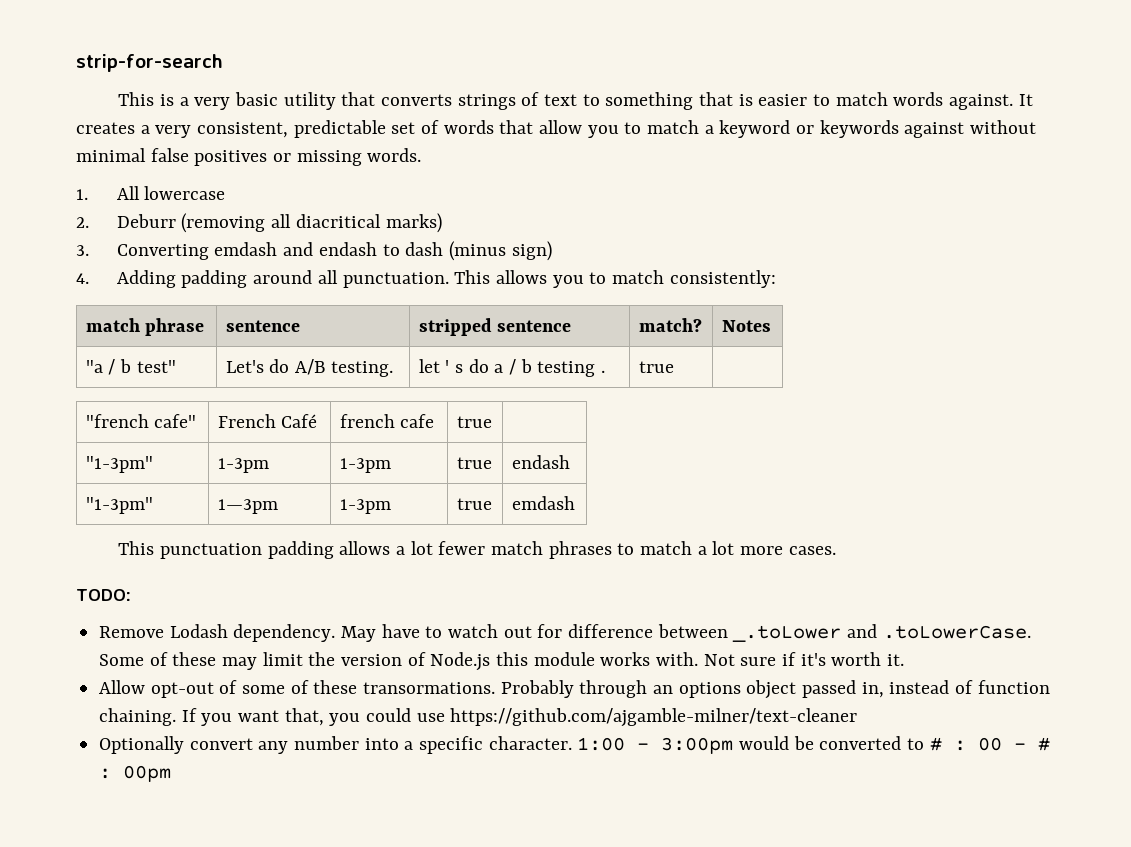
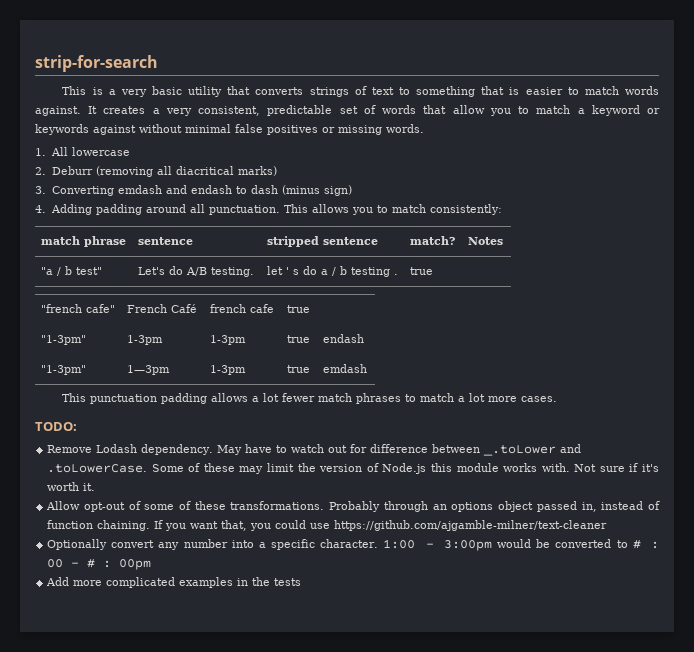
- Allow opt-out of some of these transormations.
+ Allow opt-out of some of these transformations.
+ Add more complicated examples in the tests

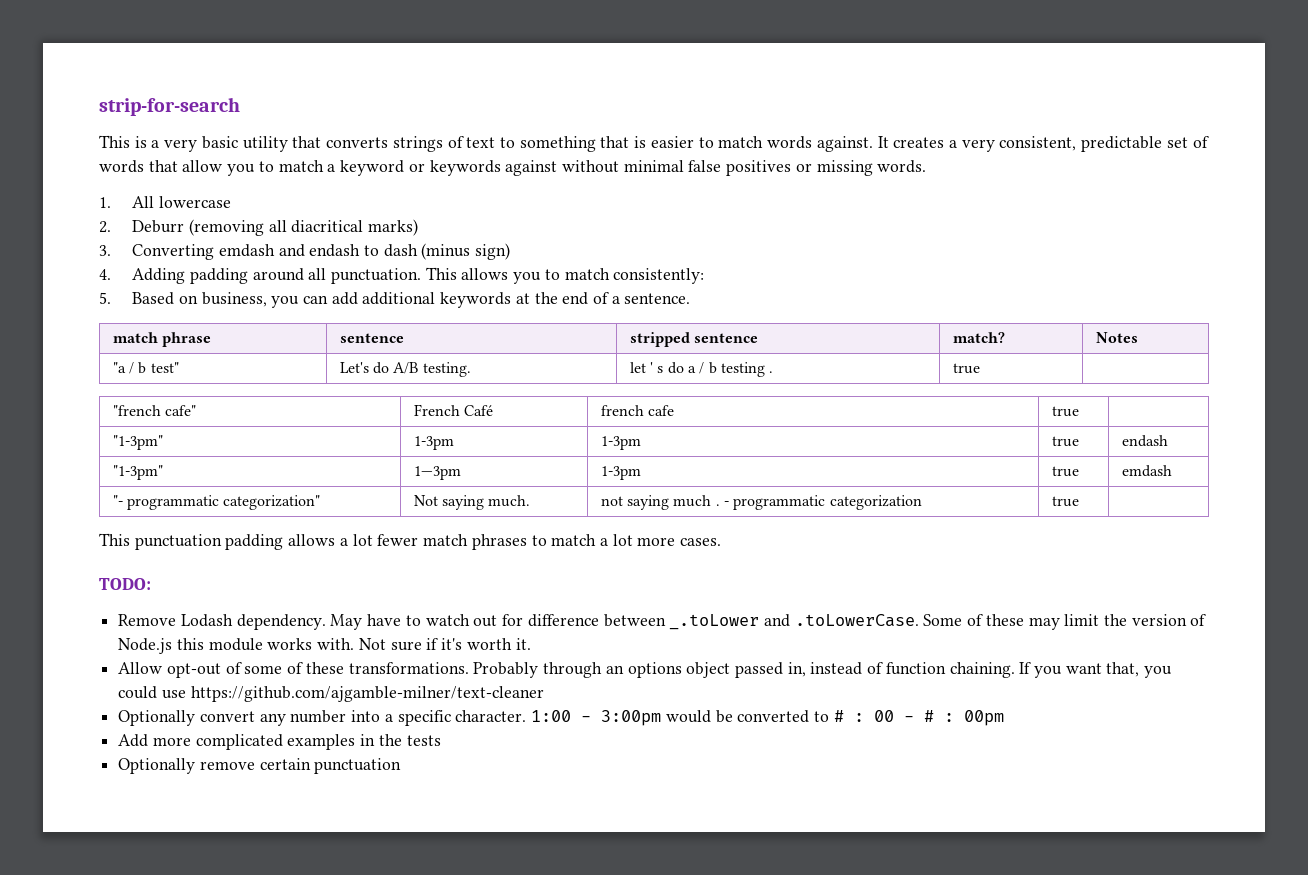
+ 5. Based on business, you can add additional keywords at the end of a sentence.
+ "- programmatic categorization" | Not saying much. | not saying much . - programmatic categorization | true |
+ Optionally remove certain punctuation

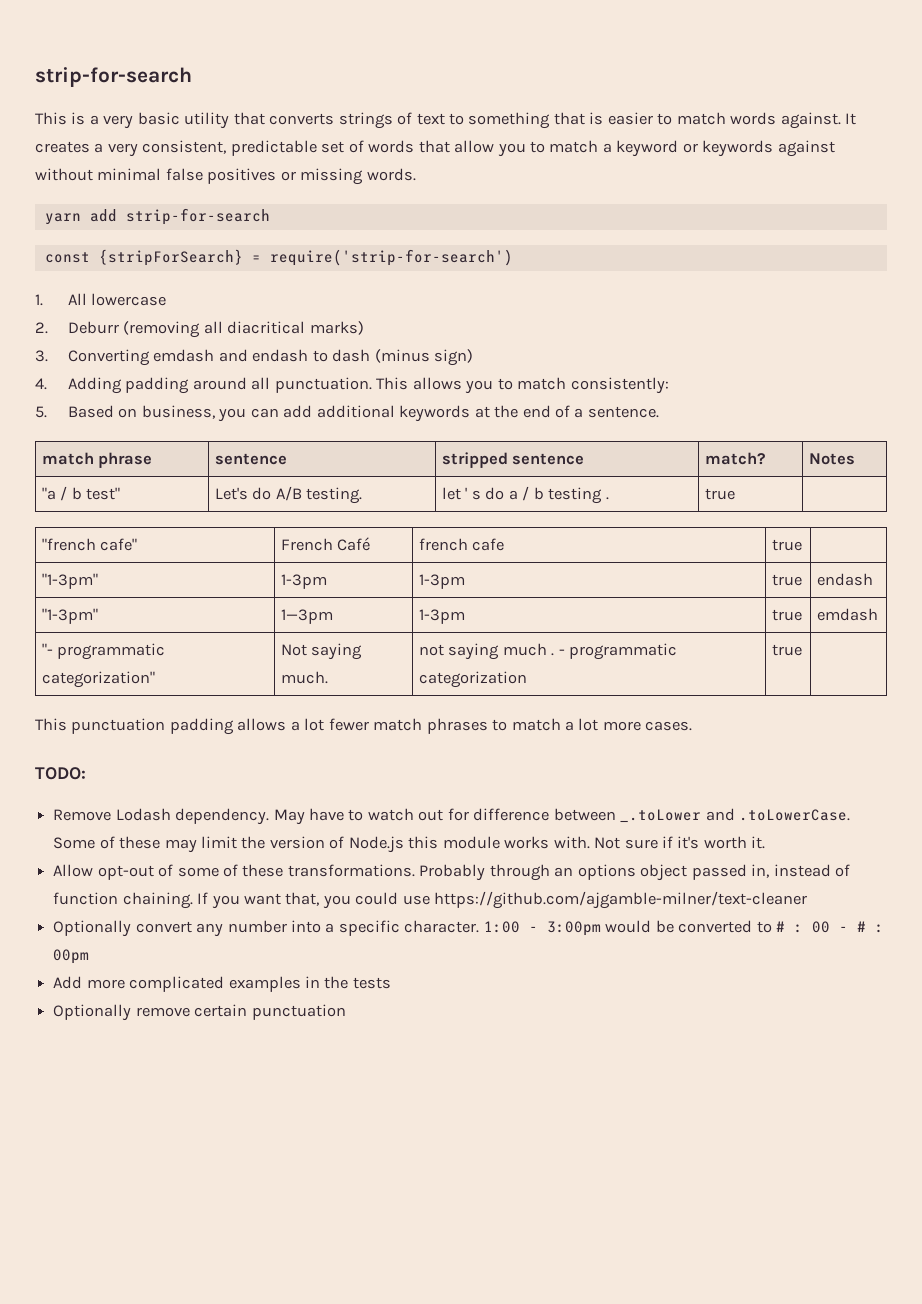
+ yarn add strip-for-search
+ const {stripForSearch} = require('strip-for-search')

